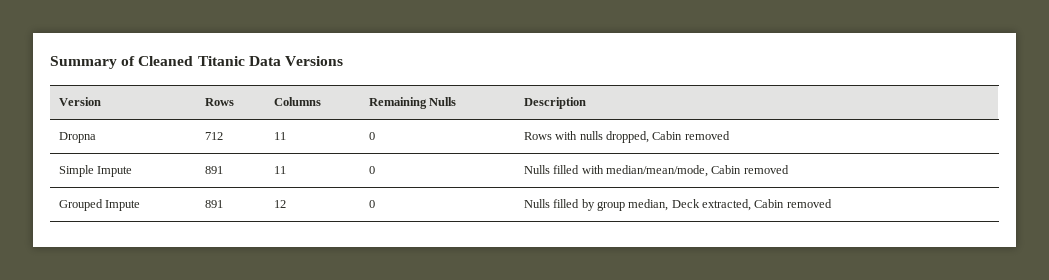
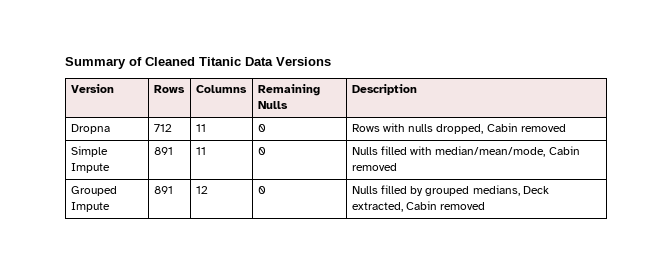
- Grouped Impute | 891 | 12 | 0 | Nulls filled by group median, Deck extracted, Cabin removed
+ Grouped Impute | 891 | 12 | 0 | Nulls filled by grouped medians, Deck extracted, Cabin removed

